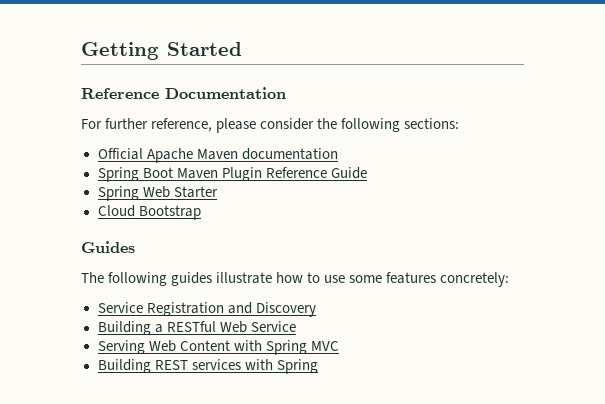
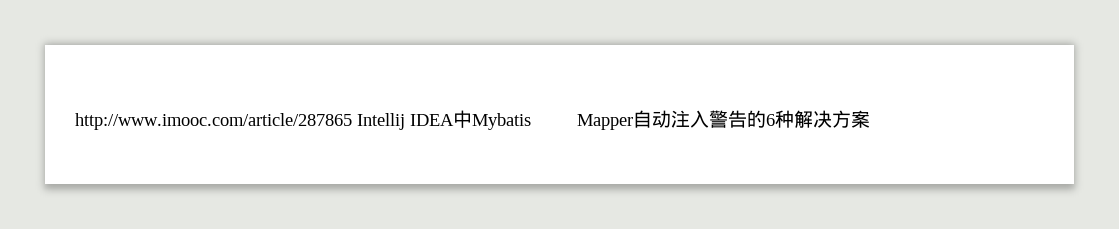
- Getting Started
- Reference Documentation
- For further reference, please consider the following sections:
- Official Apache Maven documentation
- Spring Boot Maven Plugin Reference Guide
- Spring Web Starter
- Cloud Bootstrap
- Guides
- The following guides illustrate how to use some features concretely:
- Service Registration and Discovery
- Building a RESTful Web Service
- Serving Web Content with Spring MVC
- Building REST services with Spring
+ http://www.imooc.com/article/287865 Intellij IDEA中Mybatis Mapper自动注入警告的6种解决方案

